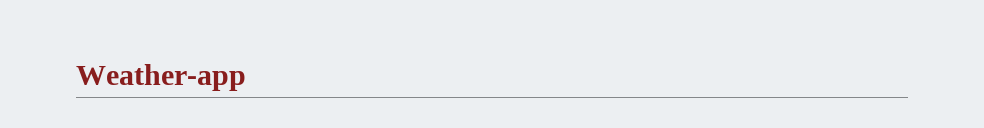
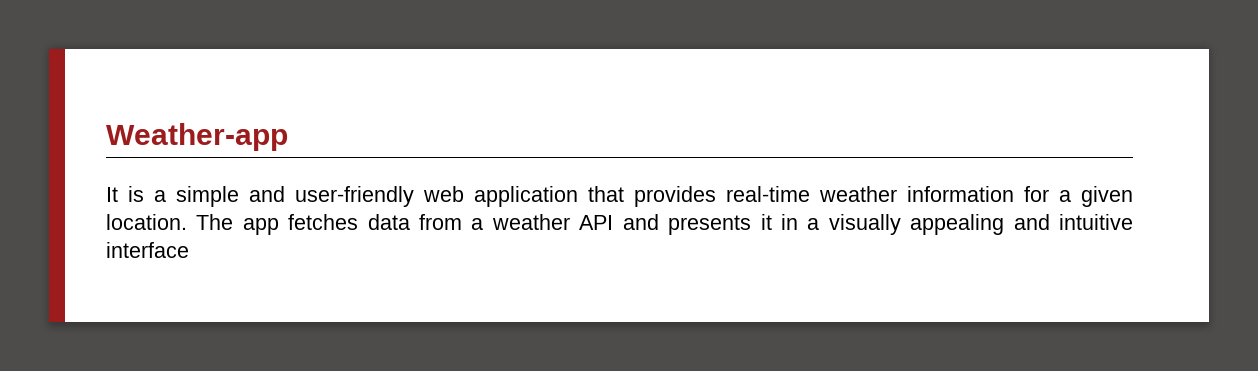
+ It is a simple and user-friendly web application that provides real-time weather information for a given location. The app fetches data from a weather API and presents it in a visually appealing and intuitive interface

